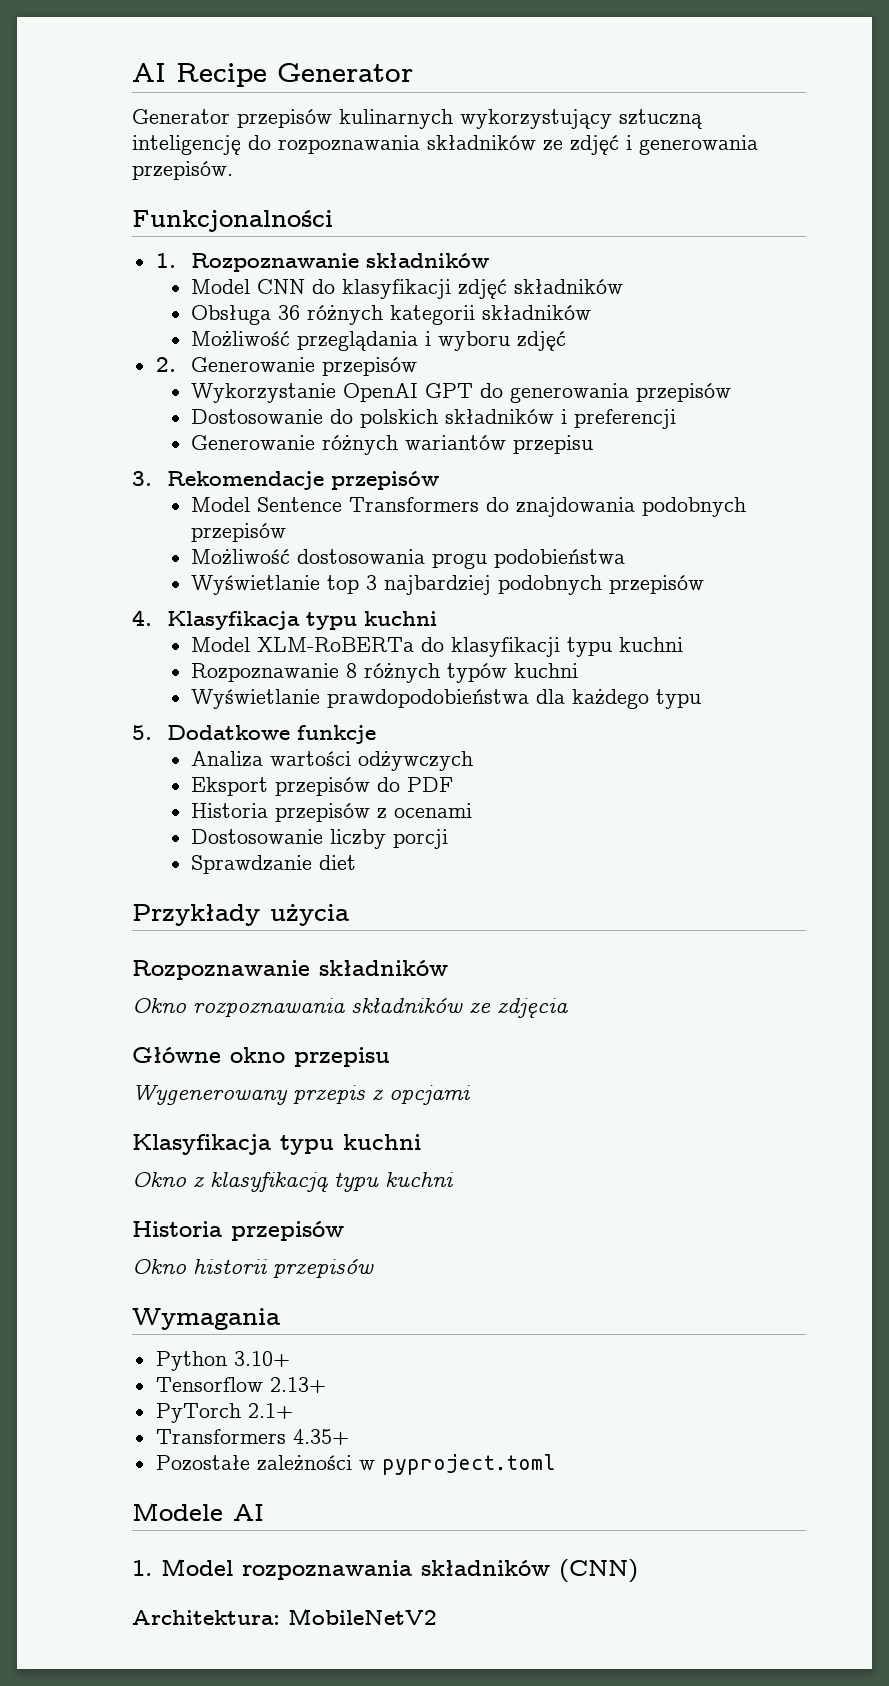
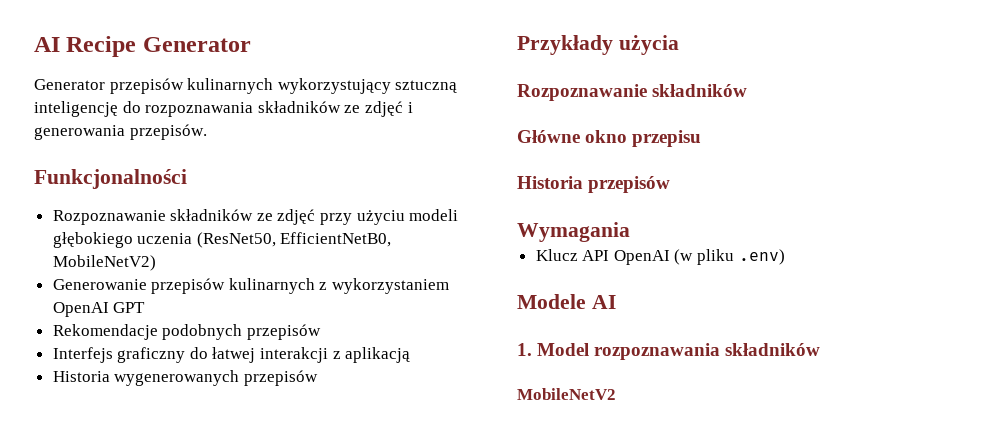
- 1. Rozpoznawanie składników
- Model CNN do klasyfikacji zdjęć składników
- Obsługa 36 różnych kategorii składników
- Możliwość przeglądania i wyboru zdjęć
- 2. Generowanie przepisów
- Wykorzystanie OpenAI GPT do generowania przepisów
- Dostosowanie do polskich składników i preferencji
- Generowanie różnych wariantów przepisu
- 3. Rekomendacje przepisów
- Model Sentence Transformers do znajdowania podobnych przepisów
- Możliwość dostosowania progu podobieństwa
- Wyświetlanie top 3 najbardziej podobnych przepisów
- 4. Klasyfikacja typu kuchni
- Model XLM-RoBERTa do klasyfikacji typu kuchni
- Rozpoznawanie 8 różnych typów kuchni
- Wyświetlanie prawdopodobieństwa dla każdego typu
- 5. Dodatkowe funkcje
- Analiza wartości odżywczych
- Eksport przepisów do PDF
- Historia przepisów z ocenami
- Dostosowanie liczby porcji
- Sprawdzanie diet
+ Rozpoznawanie składników ze zdjęć przy użyciu modeli głębokiego uczenia (ResNet50, EfficientNetB0, MobileNetV2)
+ Generowanie przepisów kulinarnych z wykorzystaniem OpenAI GPT
+ Rekomendacje podobnych przepisów
+ Interfejs graficzny do łatwej interakcji z aplikacją
+ Historia wygenerowanych przepisów
  Przykłady użycia
  Rozpoznawanie składników
- Okno rozpoznawania składników ze zdjęcia
  Główne okno przepisu
- Wygenerowany przepis z opcjami
- Klasyfikacja typu kuchni
- Okno z klasyfikacją typu kuchni
  Historia przepisów
- Okno historii przepisów
  Wymagania
- Python 3.10+
- Tensorflow 2.13+
- PyTorch 2.1+
- Transformers 4.35+
- Pozostałe zależności w pyproject.toml
+ Klucz API OpenAI (w pliku .env)
- 1. Model rozpoznawania składników (CNN)
- Architektura: MobileNetV2
+ 1. Model rozpoznawania składników
+ MobileNetV2

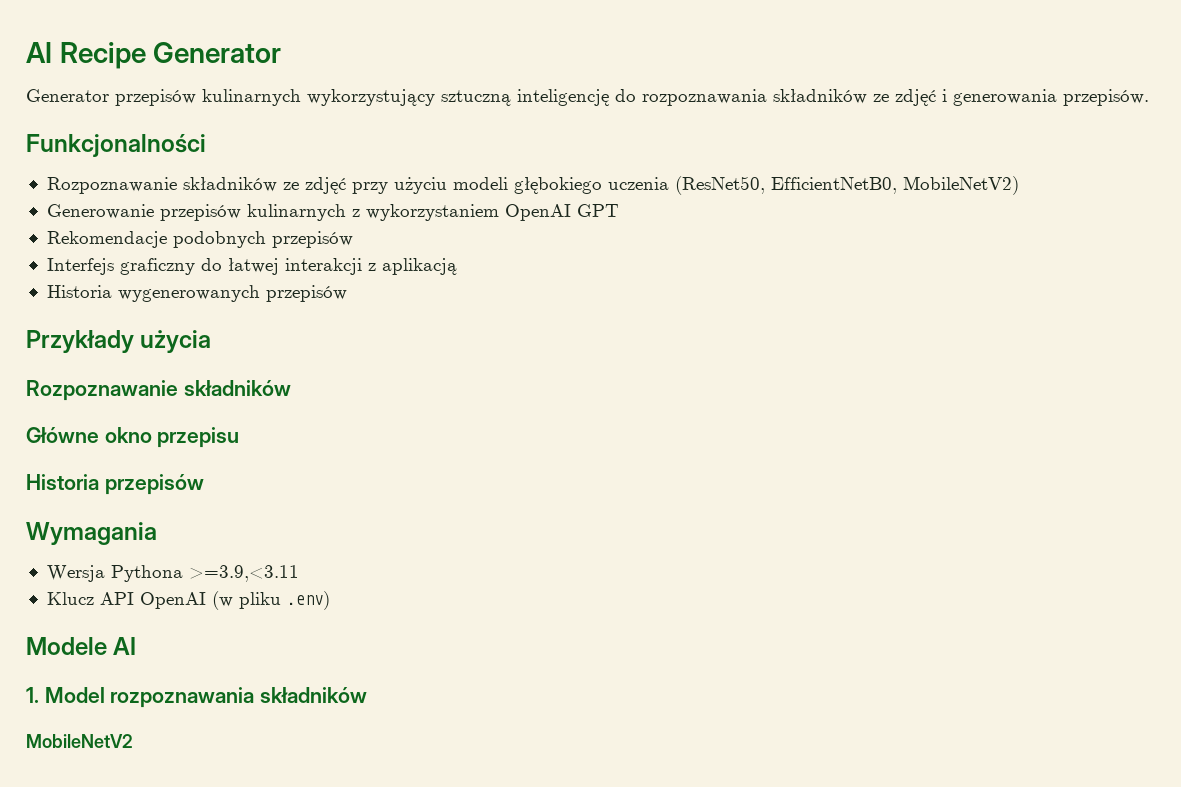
+ Wersja Pythona >=3.9,<3.11

